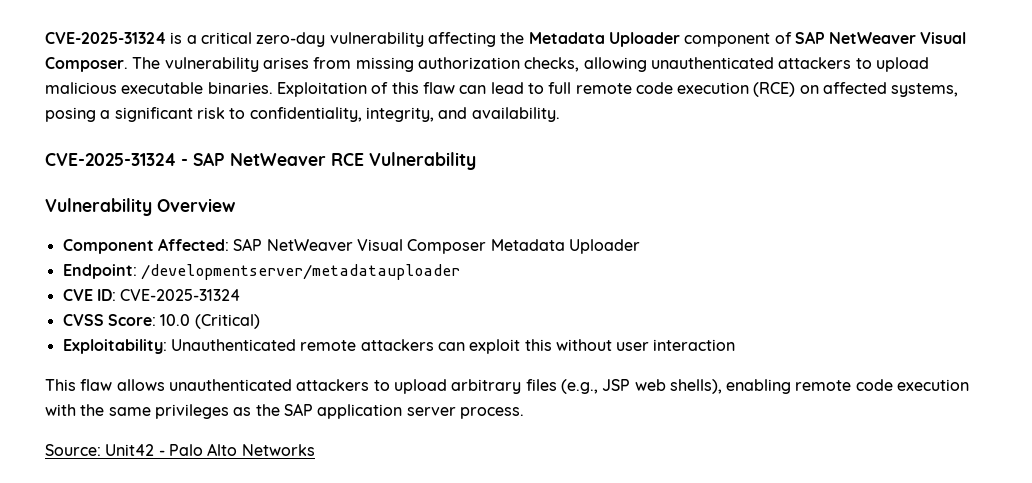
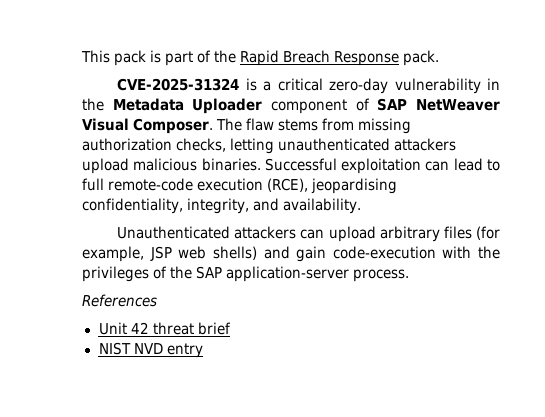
+ This pack is part of the Rapid Breach Response pack.
- CVE-2025-31324 is a critical zero-day vulnerability affecting the Metadata Uploader component of SAP NetWeaver Visual Composer.
+ CVE-2025-31324 is a critical zero-day vulnerability in the Metadata Uploader component of SAP NetWeaver Visual Composer.
- The vulnerability arises from missing authorization checks, allowing unauthenticated attackers to upload malicious executable binaries. Exploitation of this flaw can lead to full remote code execution (RCE) on affected systems, posing a significant risk to confidentiality, integrity, and availability.
- CVE-2025-31324 - SAP NetWeaver RCE Vulnerability
- Vulnerability Overview
- Component Affected: SAP NetWeaver Visual Composer Metadata Uploader
- Endpoint: /developmentserver/metadatauploader
- CVE ID: CVE-2025-31324
- CVSS Score: 10.0 (Critical)
- Exploitability: Unauthenticated remote attackers can exploit this without user interaction
- This flaw allows unauthenticated attackers to upload arbitrary files (e.g., JSP web shells), enabling remote code execution with the same privileges as the SAP application server process.
- Source: Unit42 - Palo Alto Networks
+ The flaw stems from missing authorization checks, letting unauthenticated attackers upload malicious binaries. Successful exploitation can lead to full remote-code execution (RCE), jeopardising confidentiality, integrity, and availability.
+ Unauthenticated attackers can upload arbitrary files (for example, JSP web shells) and gain code-execution with the privileges of the SAP application-server process.
+ References
+ Unit 42 threat brief
+ NIST NVD entry

